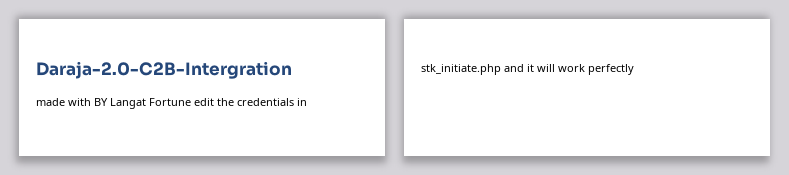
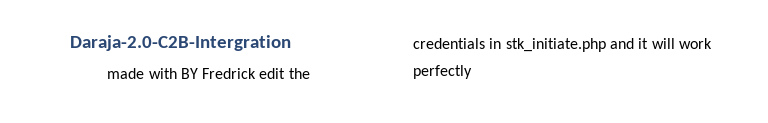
- made with BY Langat Fortune edit the credentials in stk_initiate.php and it will work perfectly
+ made with BY Fredrick edit the credentials in stk_initiate.php and it will work perfectly

